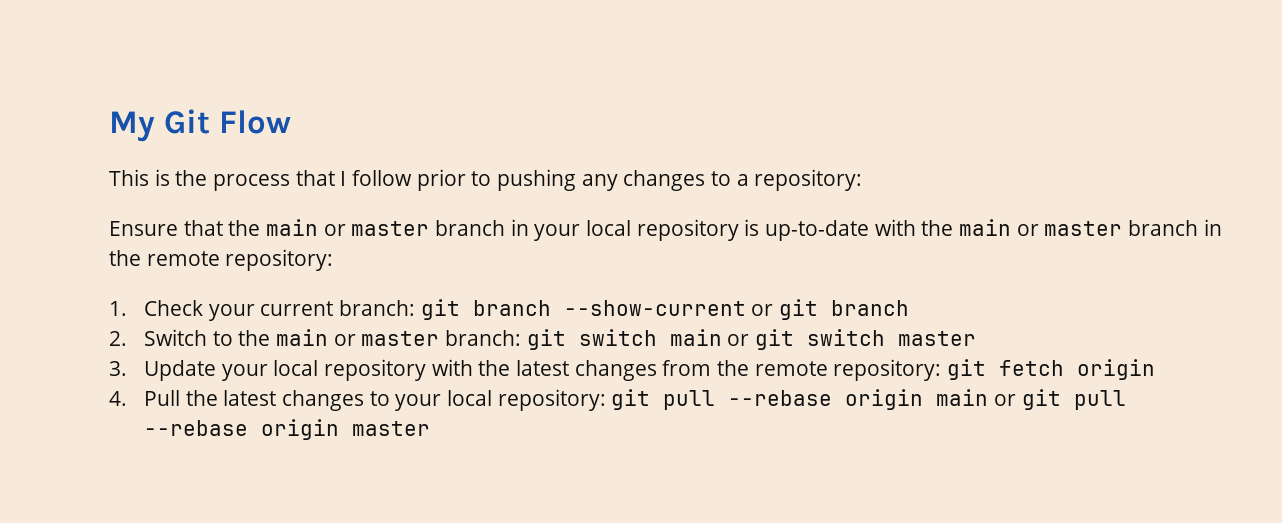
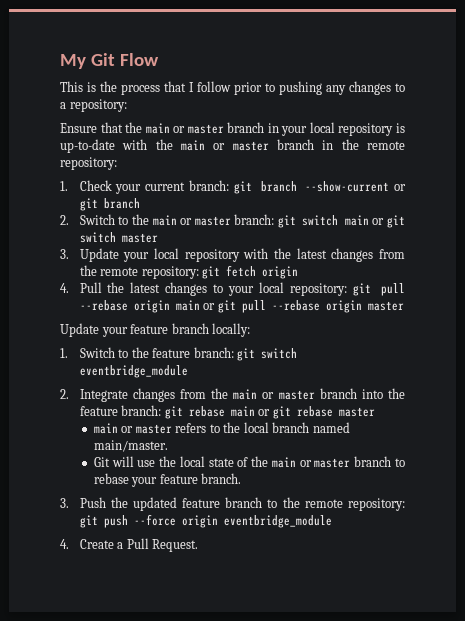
+ Update your feature branch locally:
+ 1. Switch to the feature branch: git switch eventbridge_module
+ 2. Integrate changes from the main or master branch into the feature branch: git rebase main or git rebase master
+ main or master refers to the local branch named main/master.
+ Git will use the local state of the main or master branch to rebase your feature branch.
+ 3. Push the updated feature branch to the remote repository: git push --force origin eventbridge_module
+ 4. Create a Pull Request.

